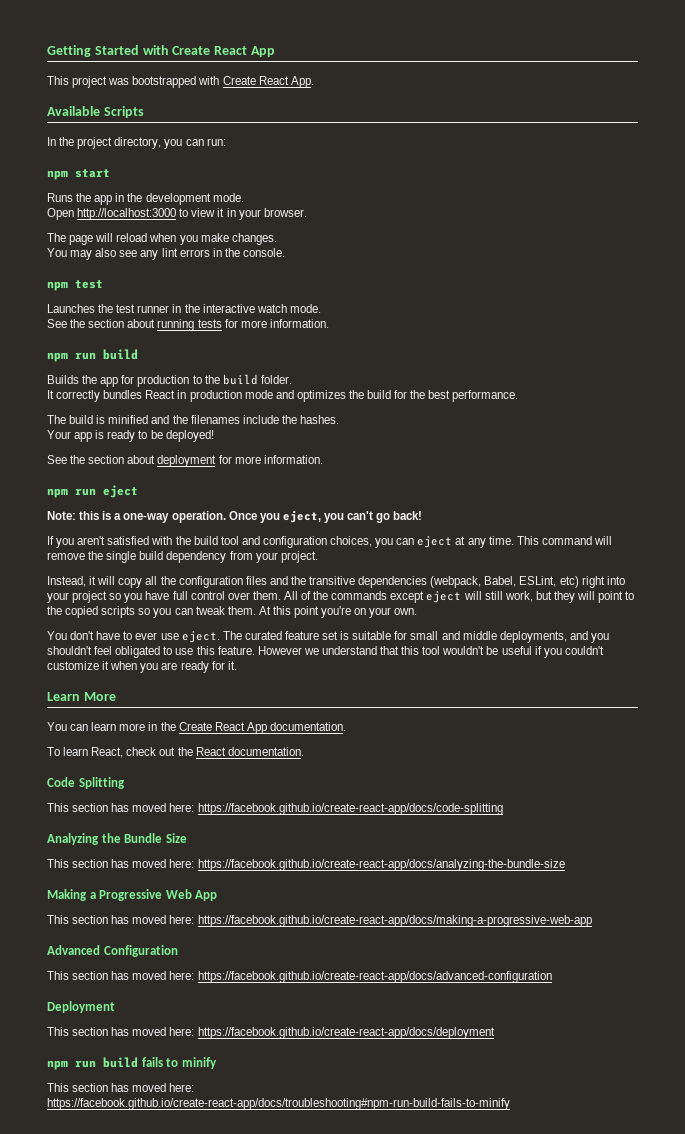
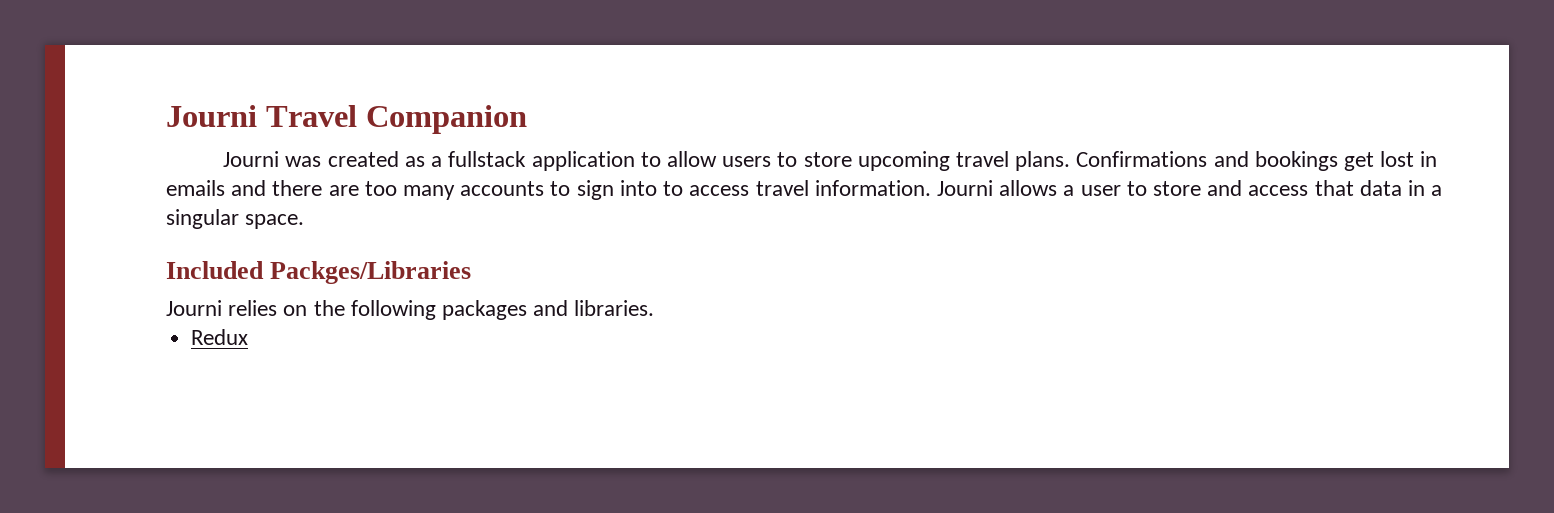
- Getting Started with Create React App
- This project was bootstrapped with Create React App.
- Available Scripts
- In the project directory, you can run:
- npm start
- Runs the app in the development mode.
- Open http://localhost:3000 to view it in your browser.
- The page will reload when you make changes.
- You may also see any lint errors in the console.
- npm test
- Launches the test runner in the interactive watch mode.
- See the section about running tests for more information.
- npm run build
- Builds the app for production to the build folder.
- It correctly bundles React in production mode and optimizes the build for the best performance.
- The build is minified and the filenames include the hashes.
- Your app is ready to be deployed!
- See the section about deployment for more information.
- npm run eject
- Note: this is a one-way operation. Once you eject, you can't go back!
- If you aren't satisfied with the build tool and configuration choices, you can eject at any time. This command will remove the single build dependency from your project.
- Instead, it will copy all the configuration files and the transitive dependencies (webpack, Babel, ESLint, etc) right into your project so you have full control over them. All of the commands except eject will still work, but they will point to the copied scripts so you can tweak them. At this point you're on your own.
- You don't have to ever use eject. The curated feature set is suitable for small and middle deployments, and you shouldn't feel obligated to use this feature. However we understand that this tool wouldn't be useful if you couldn't customize it when you are ready for it.
- Learn More
- You can learn more in the Create React App documentation.
- To learn React, check out the React documentation.
- Code Splitting
- This section has moved here: https://facebook.github.io/create-react-app/docs/code-splitting
- Analyzing the Bundle Size
- This section has moved here: https://facebook.github.io/create-react-app/docs/analyzing-the-bundle-size
- Making a Progressive Web App
- This section has moved here: https://facebook.github.io/create-react-app/docs/making-a-progressive-web-app
- Advanced Configuration
- This section has moved here: https://facebook.github.io/create-react-app/docs/advanced-configuration
- Deployment
- This section has moved here: https://facebook.github.io/create-react-app/docs/deployment
- npm run build fails to minify
- This section has moved here: https://facebook.github.io/create-react-app/docs/troubleshooting#npm-run-build-fails-to-minify
+ Journi Travel Companion
+ Journi was created as a fullstack application to allow users to store upcoming travel plans. Confirmations and bookings get lost in emails and there are too many accounts to sign into to access travel information. Journi allows a user to store and access that data in a singular space.
+ Included Packges/Libraries
+ Journi relies on the following packages and libraries.
+ Redux

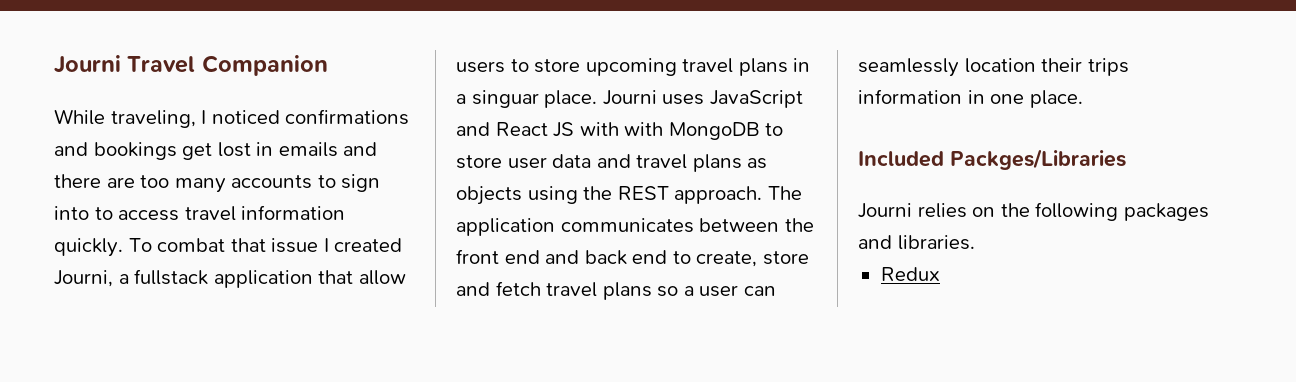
- Journi was created as a fullstack application to allow users to store upcoming travel plans. Confirmations and bookings get lost in emails and there are too many accounts to sign into to access travel information. Journi allows a user to store and access that data in a singular space.
+ While traveling, I noticed confirmations and bookings get lost in emails and there are too many accounts to sign into to access travel information quickly. To combat that issue I created Journi, a fullstack application that allow users to store upcoming travel plans in a singuar place. Journi uses JavaScript and React JS with with MongoDB to store user data and travel plans as objects using the REST approach. The application communicates between the front end and back end to create, store and fetch travel plans so a user can seamlessly location their trips information in one place.

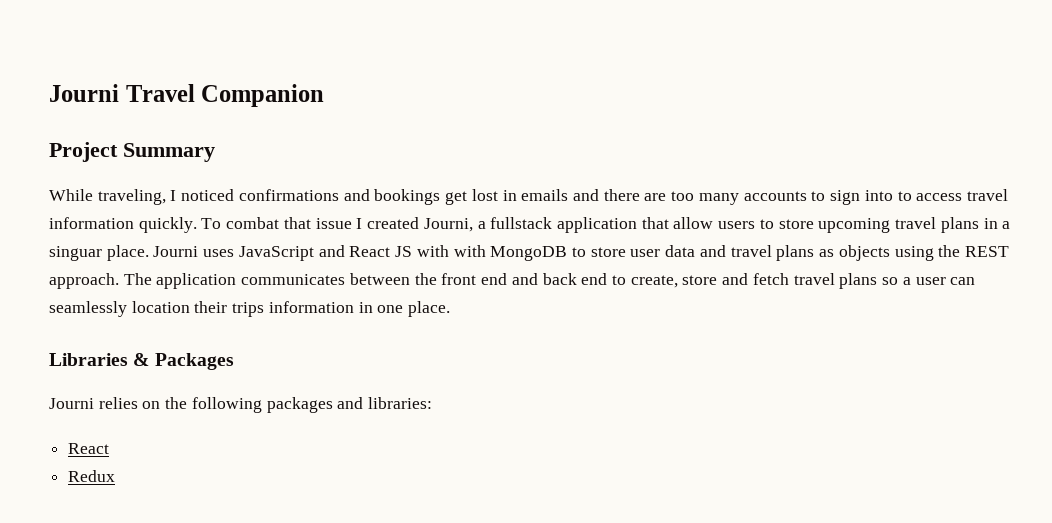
+ Project Summary
- Included Packges/Libraries
+ Libraries & Packages
- Journi relies on the following packages and libraries.
+ Journi relies on the following packages and libraries:
+ React

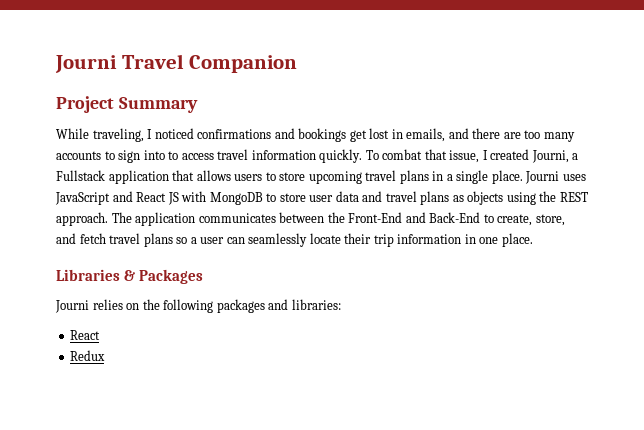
- While traveling, I noticed confirmations and bookings get lost in emails and there are too many accounts to sign into to access travel information quickly.
+ While traveling, I noticed confirmations and bookings get lost in emails, and there are too many accounts to sign into to access travel information quickly.
- To combat that issue I created Journi, a fullstack application that allow users to store upcoming travel plans in a singuar place.
+ To combat that issue, I created Journi, a Fullstack application that allows users to store upcoming travel plans in a single place.
- Journi uses JavaScript and React JS with with MongoDB to store user data and travel plans as objects using the REST approach.
+ Journi uses JavaScript and React JS with MongoDB to store user data and travel plans as objects using the REST approach.
- The application communicates between the front end and back end to create, store and fetch travel plans so a user can seamlessly location their trips information in one place.
+ The application communicates between the Front-End and Back-End to create, store, and fetch travel plans so a user can seamlessly locate their trip information in one place.

